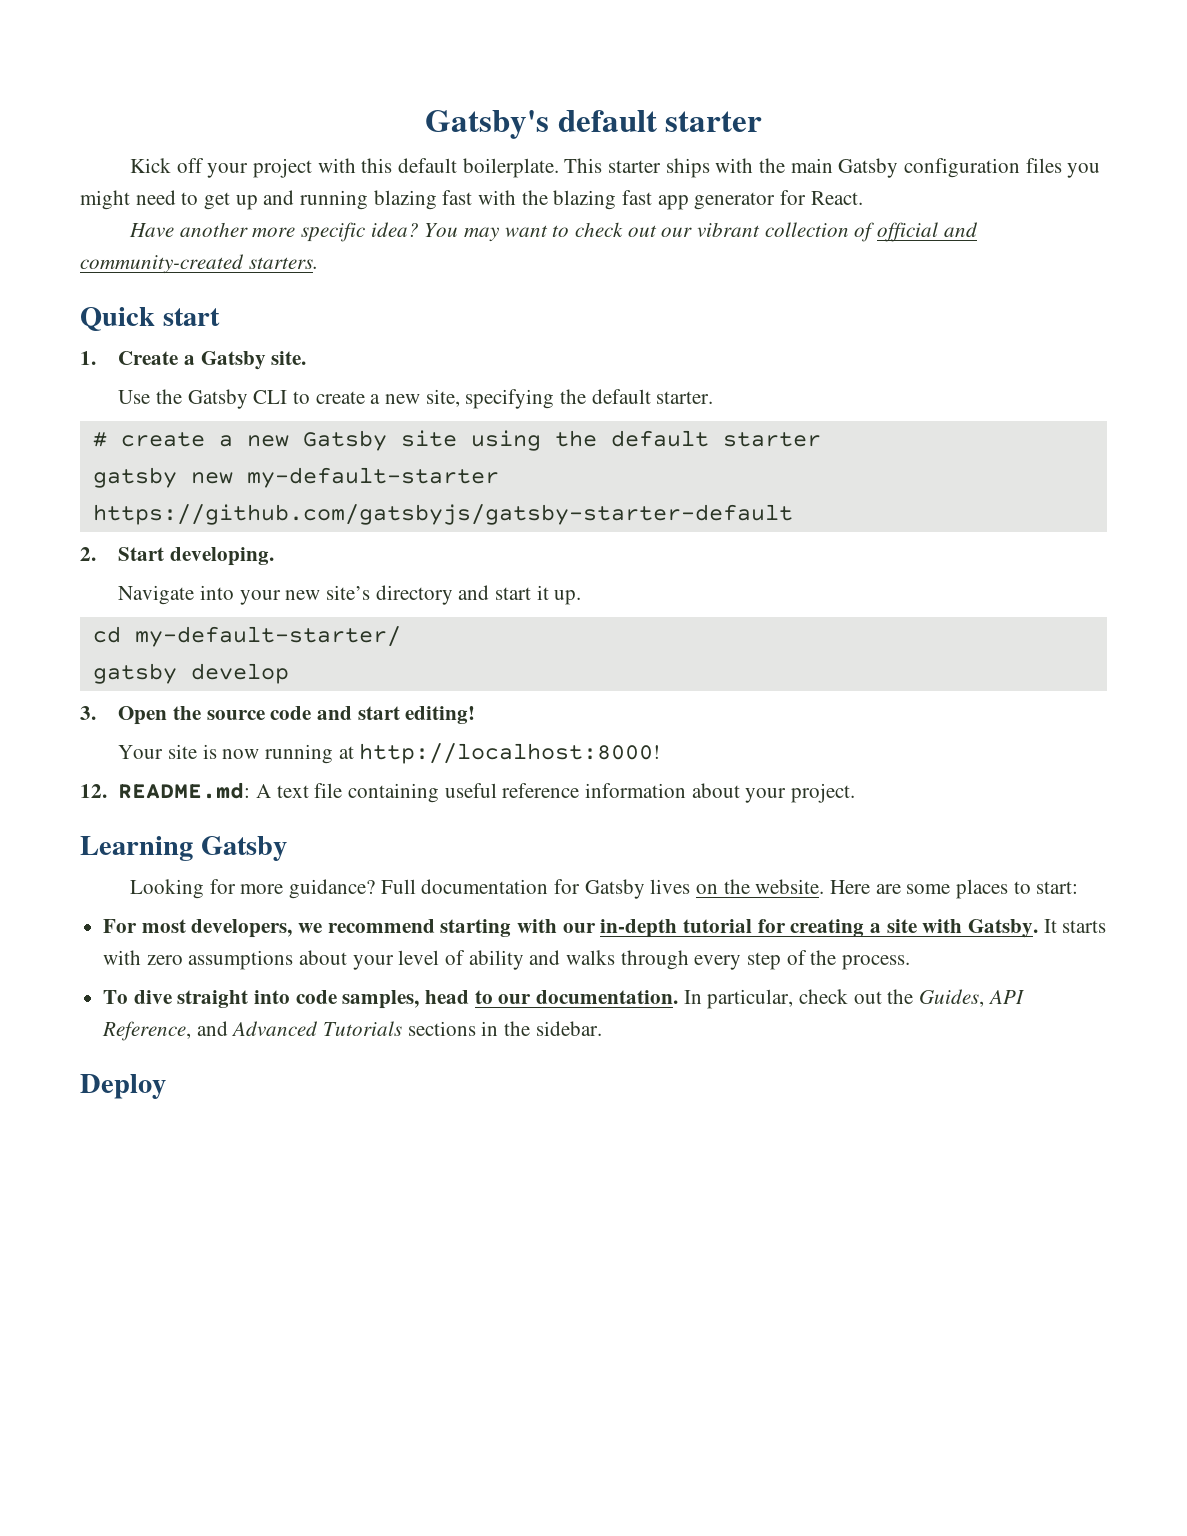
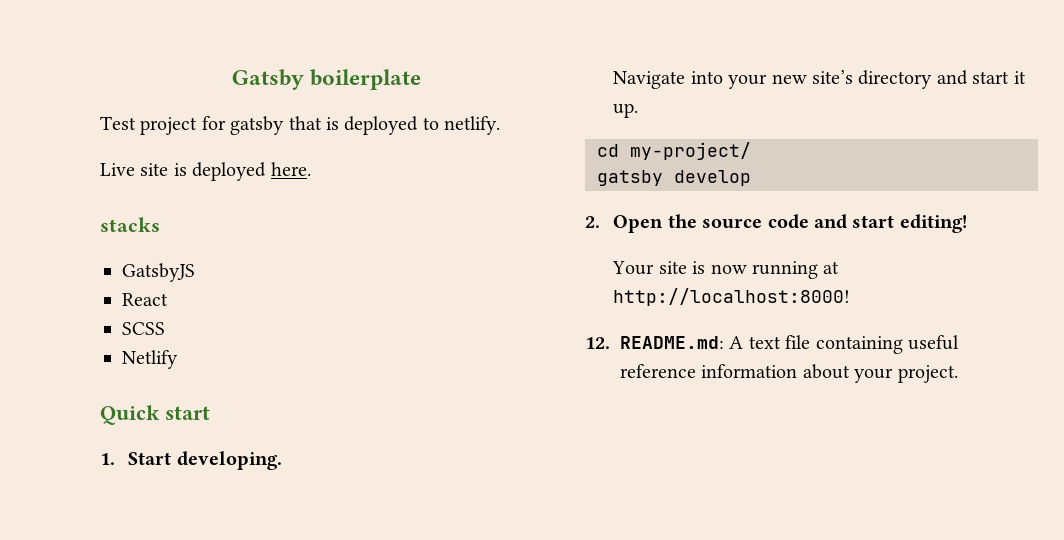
- Gatsby's default starter
- Kick off your project with this default boilerplate. This starter ships with the main Gatsby configuration files you might need to get up and running blazing fast with the blazing fast app generator for React.
- Have another more specific idea? You may want to check out our vibrant collection of official and community-created starters.
+ Gatsby boilerplate
+ Test project for gatsby that is deployed to netlify.
+ Live site is deployed here.
+ stacks
+ GatsbyJS
+ React
+ SCSS
+ Netlify
  Quick start
- 1. Create a Gatsby site.
- Use the Gatsby CLI to create a new site, specifying the default starter.
- # create a new Gatsby site using the default starter
- gatsby new my-default-starter https://github.com/gatsbyjs/gatsby-starter-default
- 2. Start developing.
+ 1. Start developing.
- cd my-default-starter/
+ cd my-project/
- 3. Open the source code and start editing!
+ 2. Open the source code and start editing!
- Learning Gatsby
- Looking for more guidance? Full documentation for Gatsby lives on the website. Here are some places to start:
- For most developers, we recommend starting with our in-depth tutorial for creating a site with Gatsby. It starts with zero assumptions about your level of ability and walks through every step of the process.
- To dive straight into code samples, head to our documentation. In particular, check out the Guides, API Reference, and Advanced Tutorials sections in the sidebar.
- Deploy

